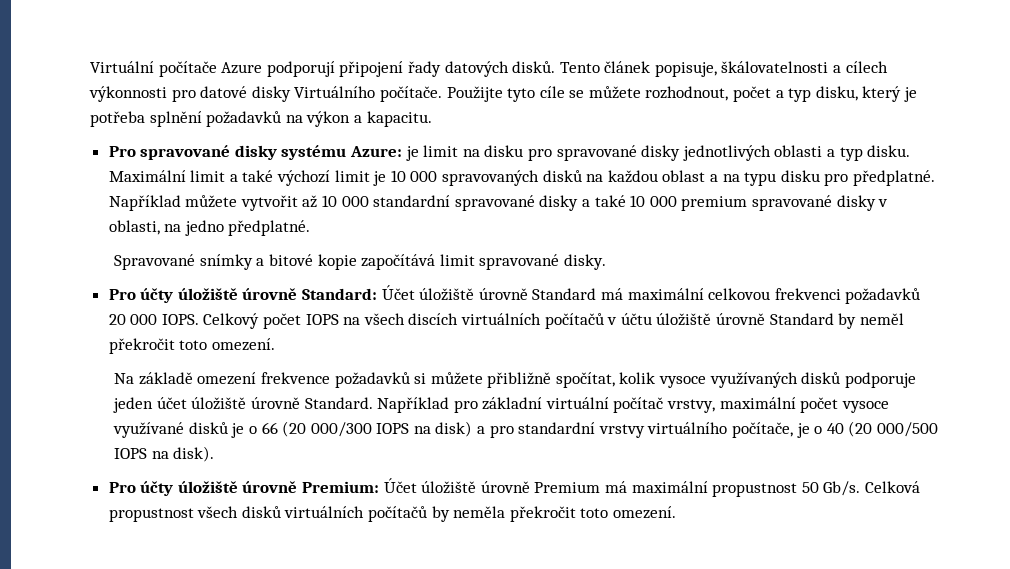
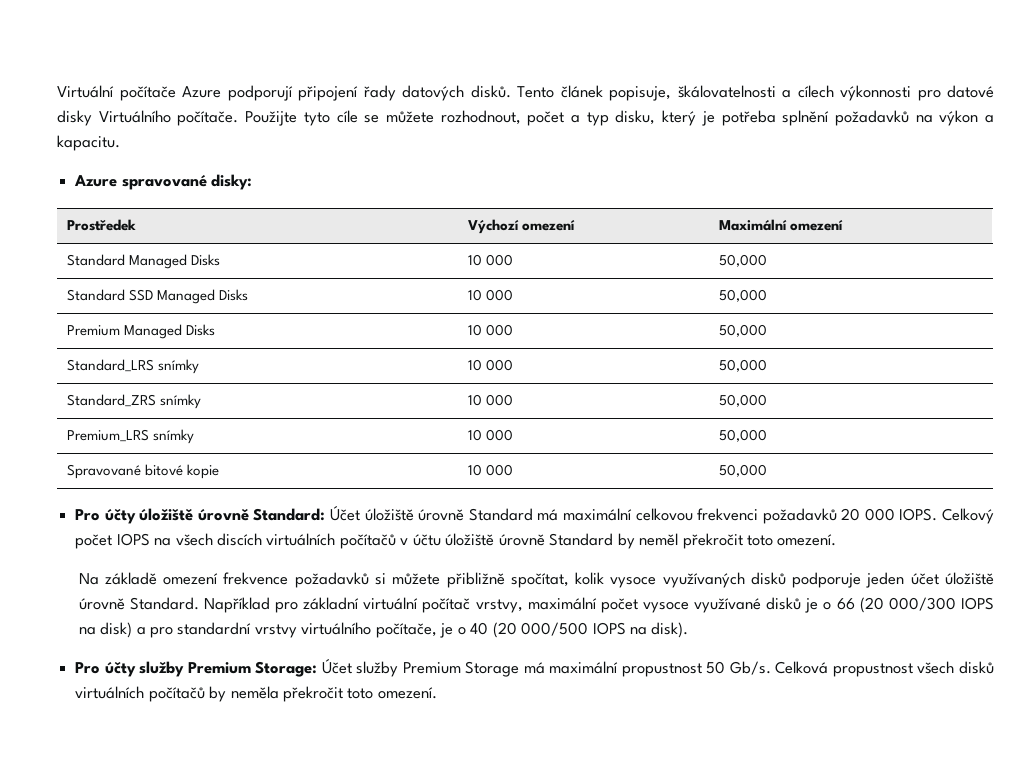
- Pro spravované disky systému Azure: je limit na disku pro spravované disky jednotlivých oblasti a typ disku. Maximální limit a také výchozí limit je 10 000 spravovaných disků na každou oblast a na typu disku pro předplatné. Například můžete vytvořit až 10 000 standardní spravované disky a také 10 000 premium spravované disky v oblasti, na jedno předplatné.
- Spravované snímky a bitové kopie započítává limit spravované disky.
+ Azure spravované disky:
+ Prostředek | Výchozí omezení | Maximální omezení
+ Standard Managed Disks | 10 000 | 50,000
+ Standard SSD Managed Disks | 10 000 | 50,000
+ Premium Managed Disks | 10 000 | 50,000
+ Standard_LRS snímky | 10 000 | 50,000
+ Standard_ZRS snímky | 10 000 | 50,000
+ Premium_LRS snímky | 10 000 | 50,000
+ Spravované bitové kopie | 10 000 | 50,000
- Pro účty úložiště úrovně Premium: Účet úložiště úrovně Premium má maximální propustnost 50 Gb/s.
+ Pro účty služby Premium Storage: Účet služby Premium Storage má maximální propustnost 50 Gb/s.

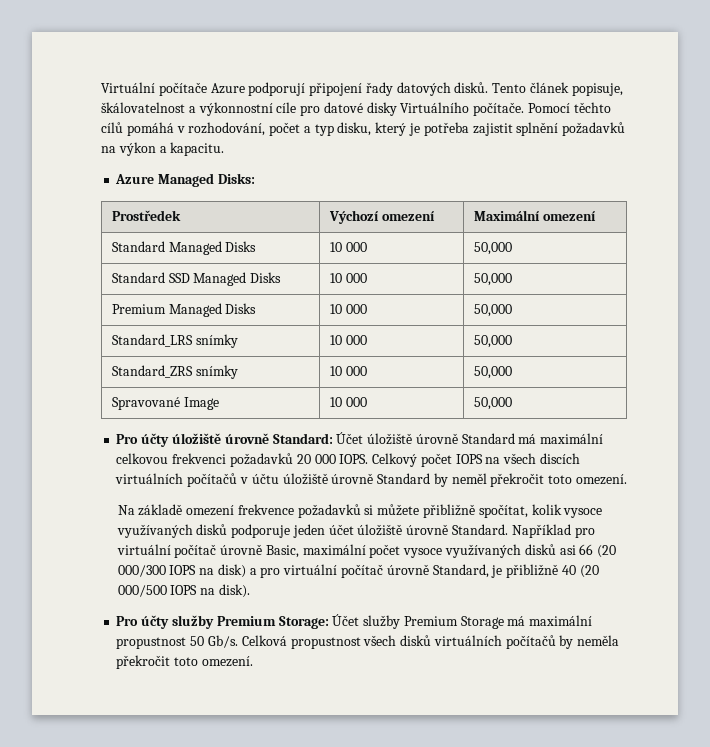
- Tento článek popisuje, škálovatelnosti a cílech výkonnosti pro datové disky Virtuálního počítače.
+ Tento článek popisuje, škálovatelnost a výkonnostní cíle pro datové disky Virtuálního počítače.
- Použijte tyto cíle se můžete rozhodnout, počet a typ disku, který je potřeba splnění požadavků na výkon a kapacitu.
+ Pomocí těchto cílů pomáhá v rozhodování, počet a typ disku, který je potřeba zajistit splnění požadavků na výkon a kapacitu.
- Azure spravované disky:
+ Azure Managed Disks:
- Premium_LRS snímky | 10 000 | 50,000
- Spravované bitové kopie | 10 000 | 50,000
+ Spravované Image | 10 000 | 50,000
- Například pro základní virtuální počítač vrstvy, maximální počet vysoce využívané disků je o 66 (20 000/300 IOPS na disk) a pro standardní vrstvy virtuálního počítače, je o 40 (20 000/500 IOPS na disk).
+ Například pro virtuální počítač úrovně Basic, maximální počet vysoce využívaných disků asi 66 (20 000/300 IOPS na disk) a pro virtuální počítač úrovně Standard, je přibližně 40 (20 000/500 IOPS na disk).

